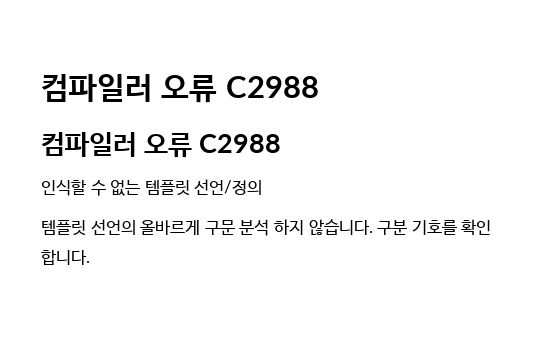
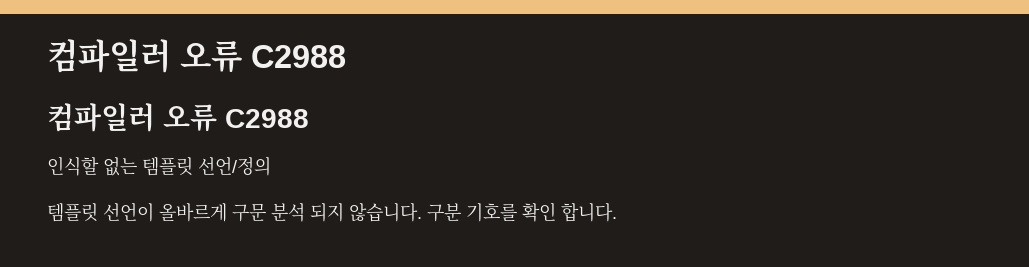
- 인식할 수 없는 템플릿 선언/정의
+ 인식할 없는 템플릿 선언/정의
- 템플릿 선언의 올바르게 구문 분석 하지 않습니다.
+ 템플릿 선언이 올바르게 구문 분석 되지 않습니다.

